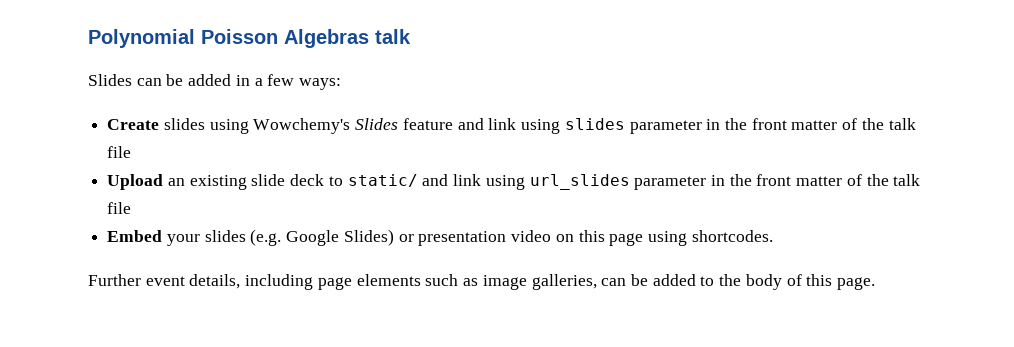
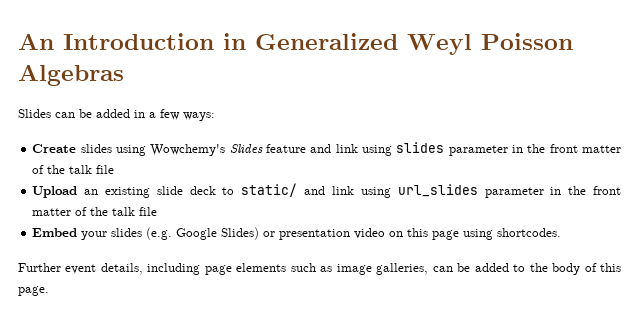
- Polynomial Poisson Algebras talk
+ An Introduction in Generalized Weyl Poisson Algebras

